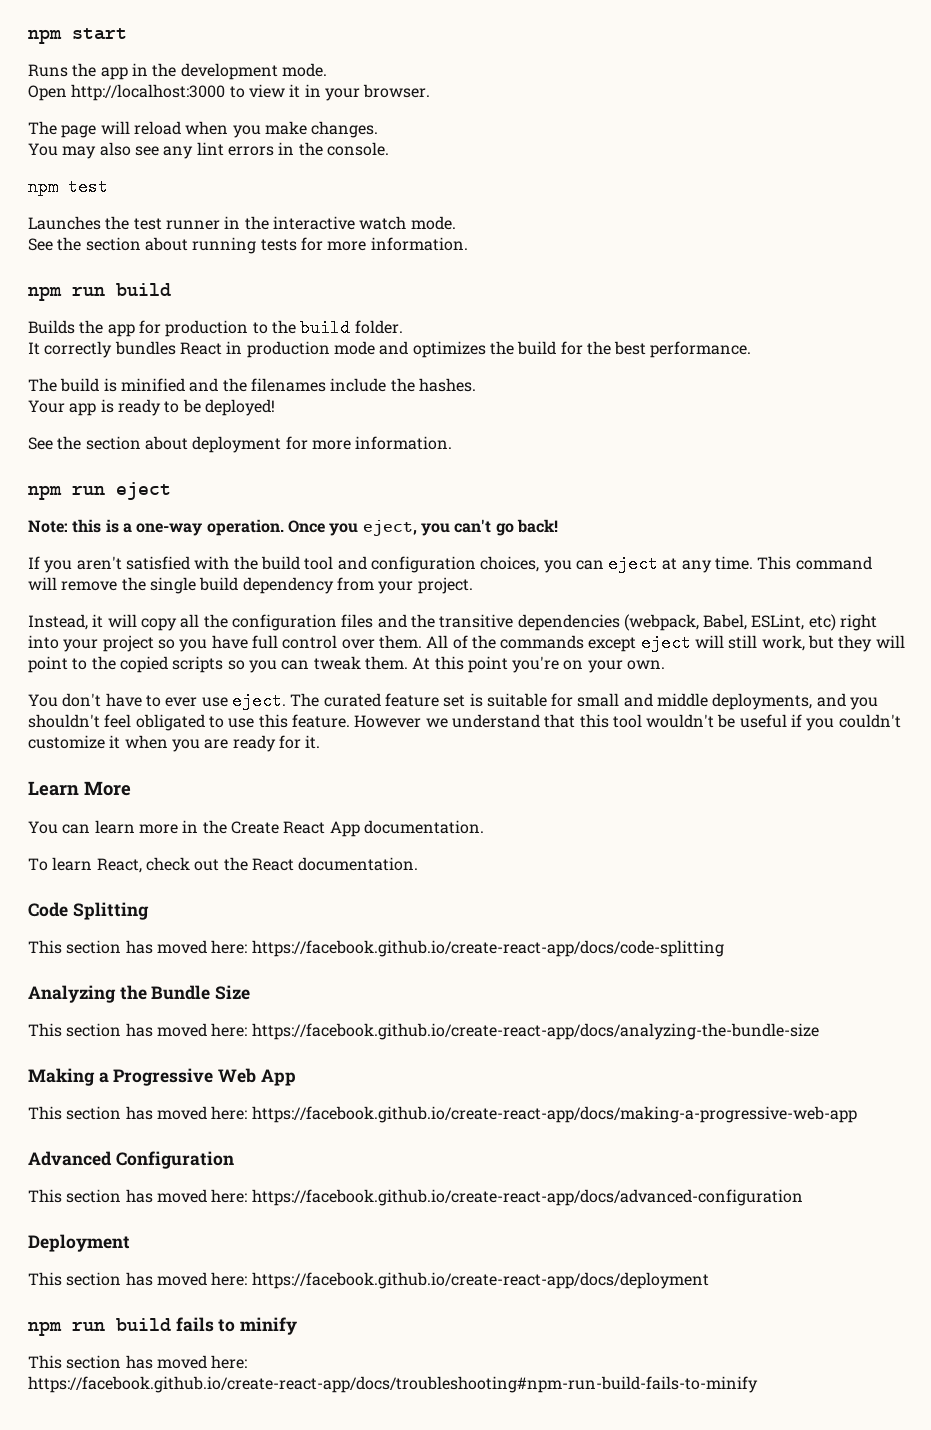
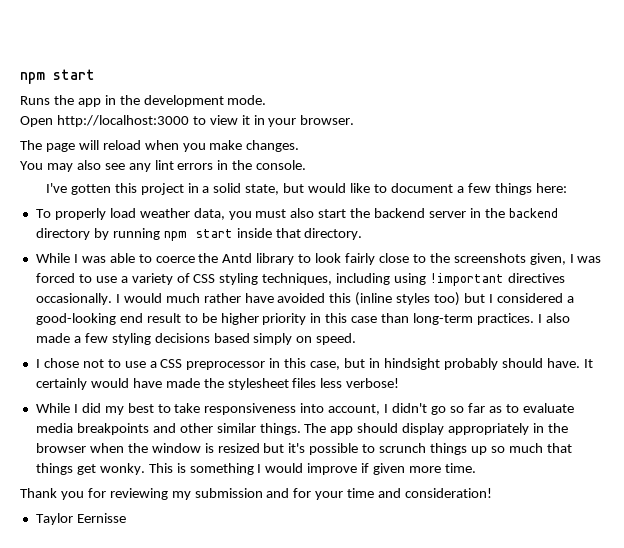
- npm test
- Launches the test runner in the interactive watch mode.
- See the section about running tests for more information.
- npm run build
- Builds the app for production to the build folder.
- It correctly bundles React in production mode and optimizes the build for the best performance.
- The build is minified and the filenames include the hashes.
- Your app is ready to be deployed!
- See the section about deployment for more information.
- npm run eject
- Note: this is a one-way operation. Once you eject, you can't go back!
- If you aren't satisfied with the build tool and configuration choices, you can eject at any time. This command will remove the single build dependency from your project.
- Instead, it will copy all the configuration files and the transitive dependencies (webpack, Babel, ESLint, etc) right into your project so you have full control over them. All of the commands except eject will still work, but they will point to the copied scripts so you can tweak them. At this point you're on your own.
- You don't have to ever use eject. The curated feature set is suitable for small and middle deployments, and you shouldn't feel obligated to use this feature. However we understand that this tool wouldn't be useful if you couldn't customize it when you are ready for it.
- Learn More
- You can learn more in the Create React App documentation.
- To learn React, check out the React documentation.
- Code Splitting
- This section has moved here: https://facebook.github.io/create-react-app/docs/code-splitting
- Analyzing the Bundle Size
- This section has moved here: https://facebook.github.io/create-react-app/docs/analyzing-the-bundle-size
- Making a Progressive Web App
- This section has moved here: https://facebook.github.io/create-react-app/docs/making-a-progressive-web-app
- Advanced Configuration
- This section has moved here: https://facebook.github.io/create-react-app/docs/advanced-configuration
- Deployment
- This section has moved here: https://facebook.github.io/create-react-app/docs/deployment
- npm run build fails to minify
- This section has moved here: https://facebook.github.io/create-react-app/docs/troubleshooting#npm-run-build-fails-to-minify
+ I've gotten this project in a solid state, but would like to document a few things here:
+ To properly load weather data, you must also start the backend server in the backend directory by running npm start inside that directory.
+ While I was able to coerce the Antd library to look fairly close to the screenshots given, I was forced to use a variety of CSS styling techniques, including using !important directives occasionally. I would much rather have avoided this (inline styles too) but I considered a good-looking end result to be higher priority in this case than long-term practices. I also made a few styling decisions based simply on speed.
+ I chose not to use a CSS preprocessor in this case, but in hindsight probably should have. It certainly would have made the stylesheet files less verbose!
+ While I did my best to take responsiveness into account, I didn't go so far as to evaluate media breakpoints and other similar things. The app should display appropriately in the browser when the window is resized but it's possible to scrunch things up so much that things get wonky. This is something I would improve if given more time.
+ Thank you for reviewing my submission and for your time and consideration!
+ Taylor Eernisse

